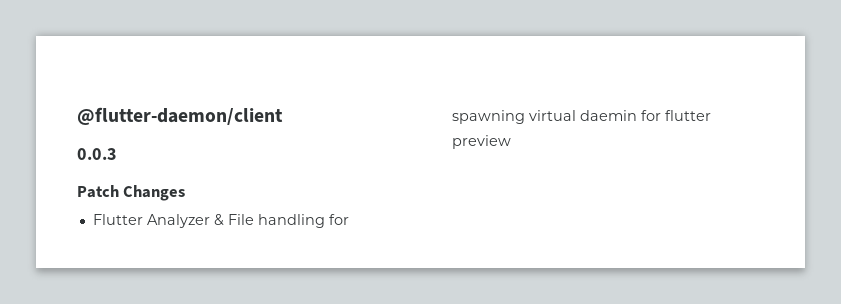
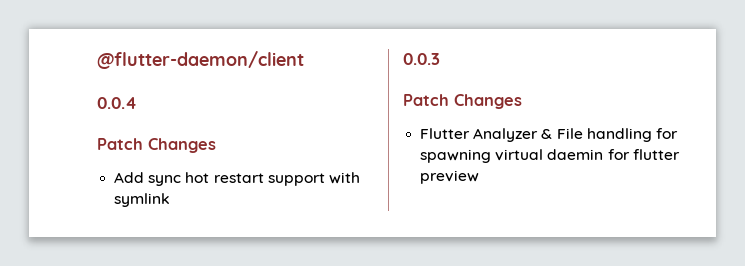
+ 0.0.4
+ Patch Changes
+ Add sync hot restart support with symlink

